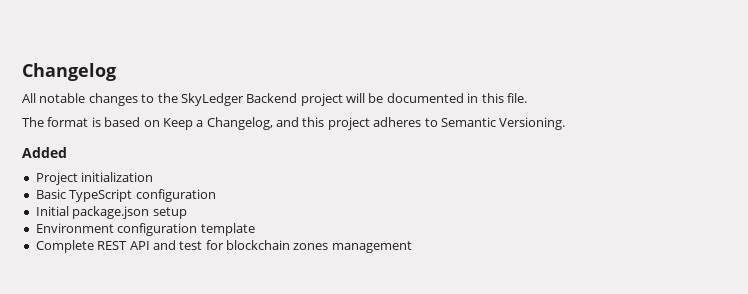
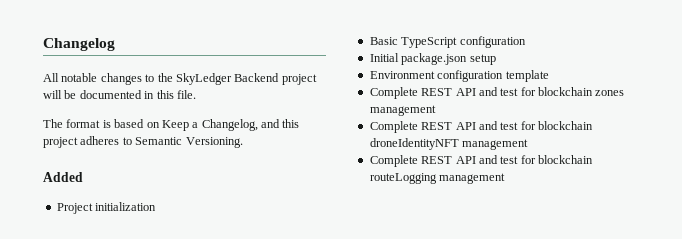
+ Complete REST API and test for blockchain droneIdentityNFT management
+ Complete REST API and test for blockchain routeLogging management

